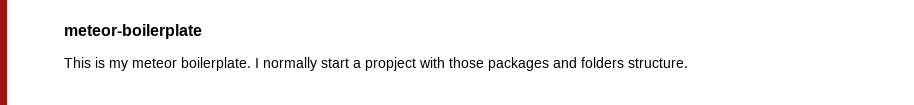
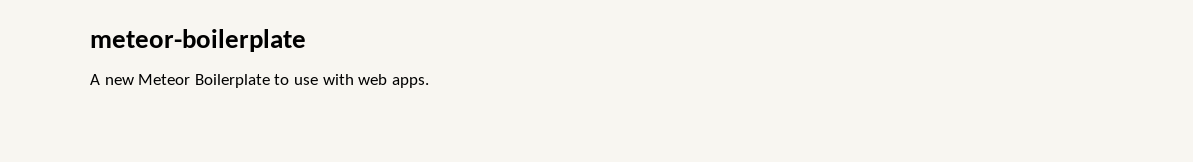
- This is my meteor boilerplate. I normally start a propject with those packages and folders structure.
+ A new Meteor Boilerplate to use with web apps.

